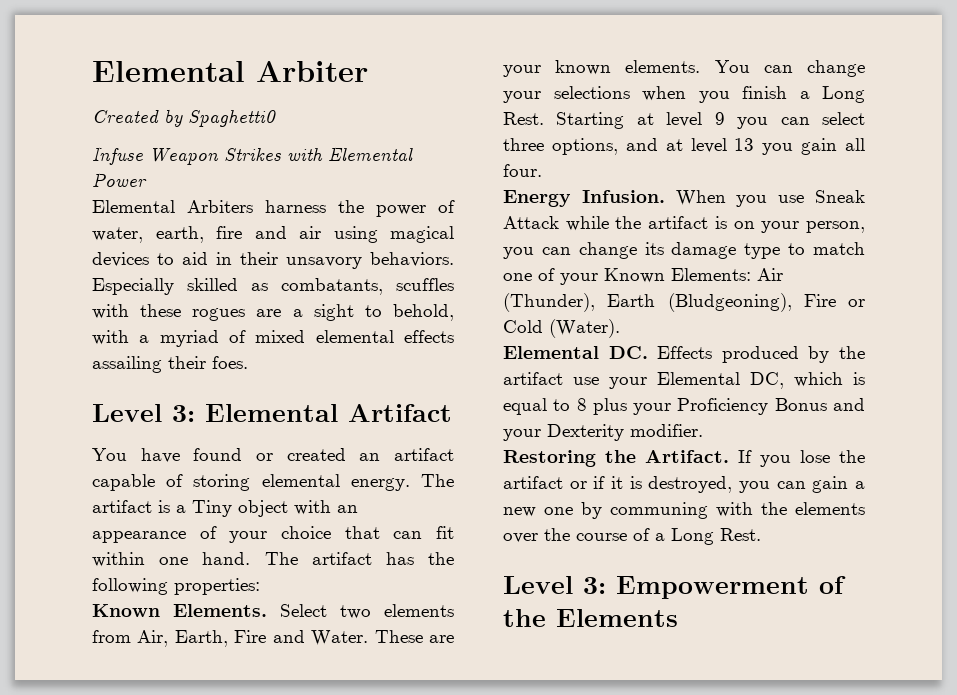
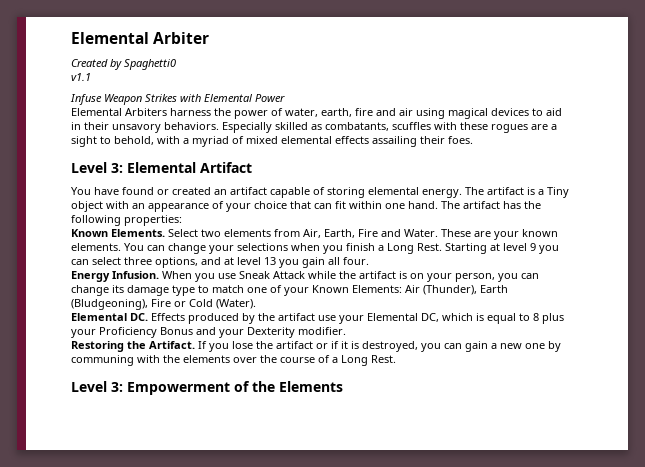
+ v1.1

